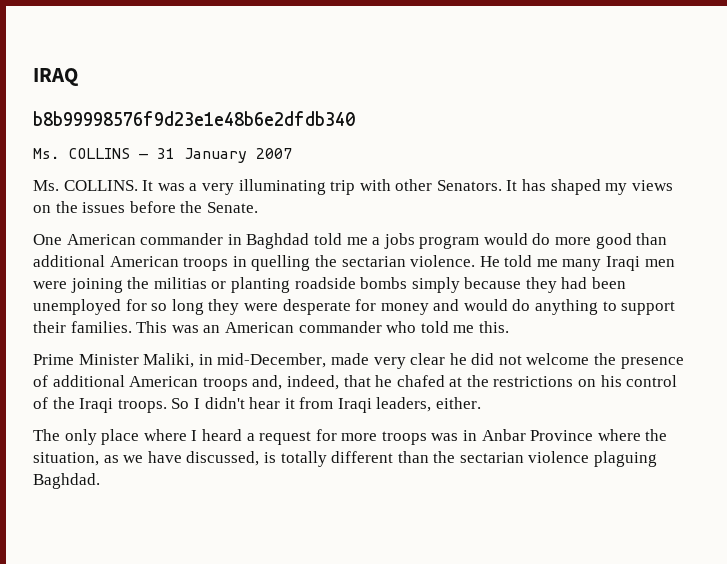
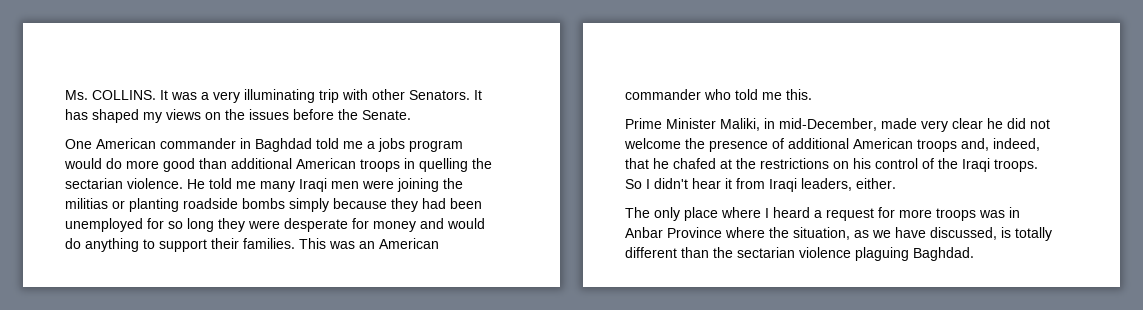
- IRAQ
- b8b99998576f9d23e1e48b6e2dfdb340
- Ms. COLLINS — 31 January 2007

